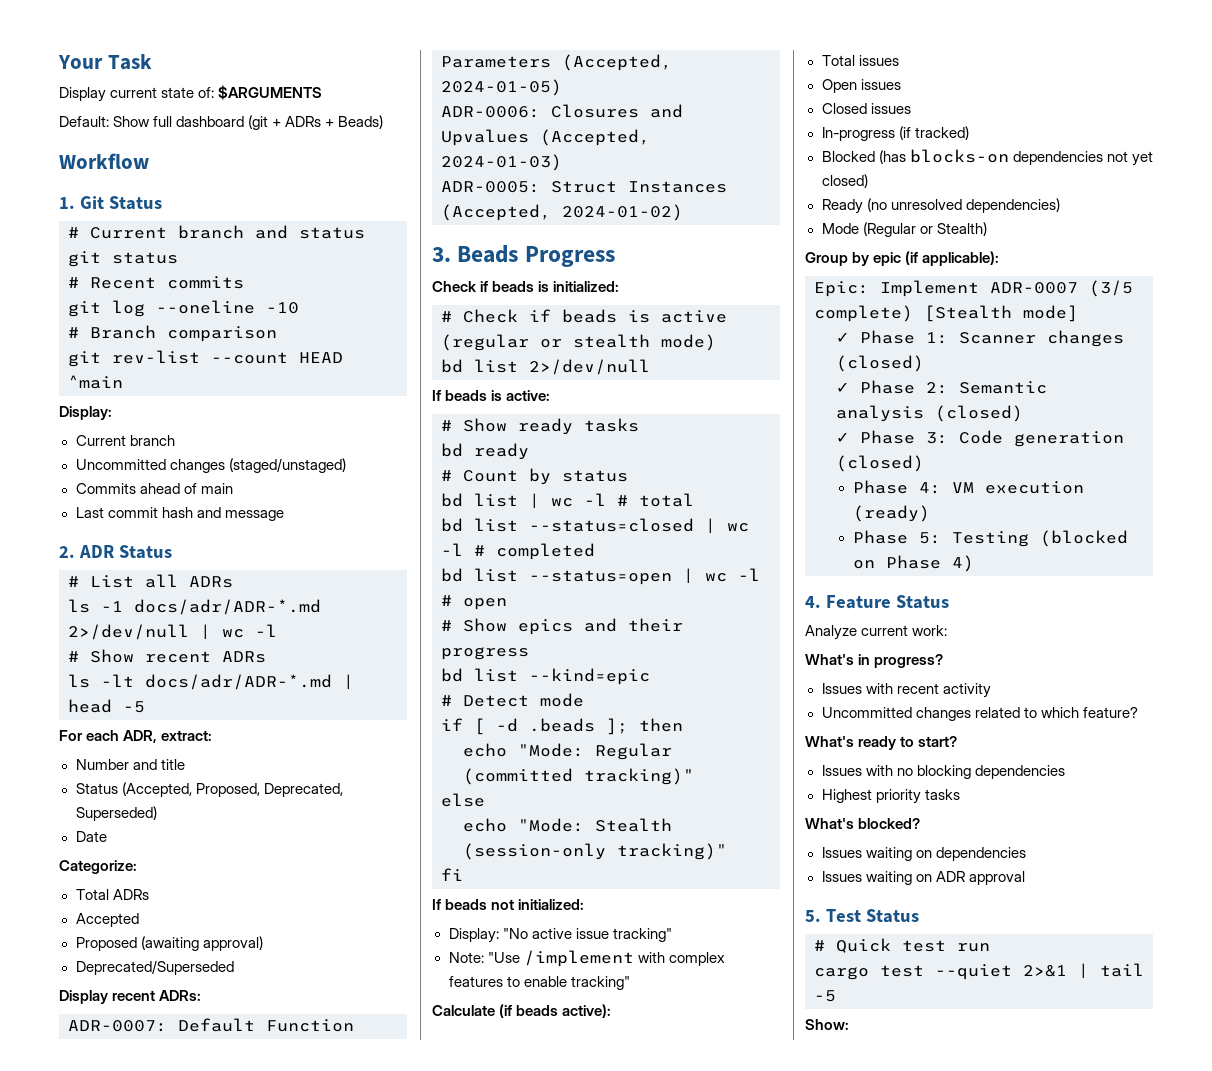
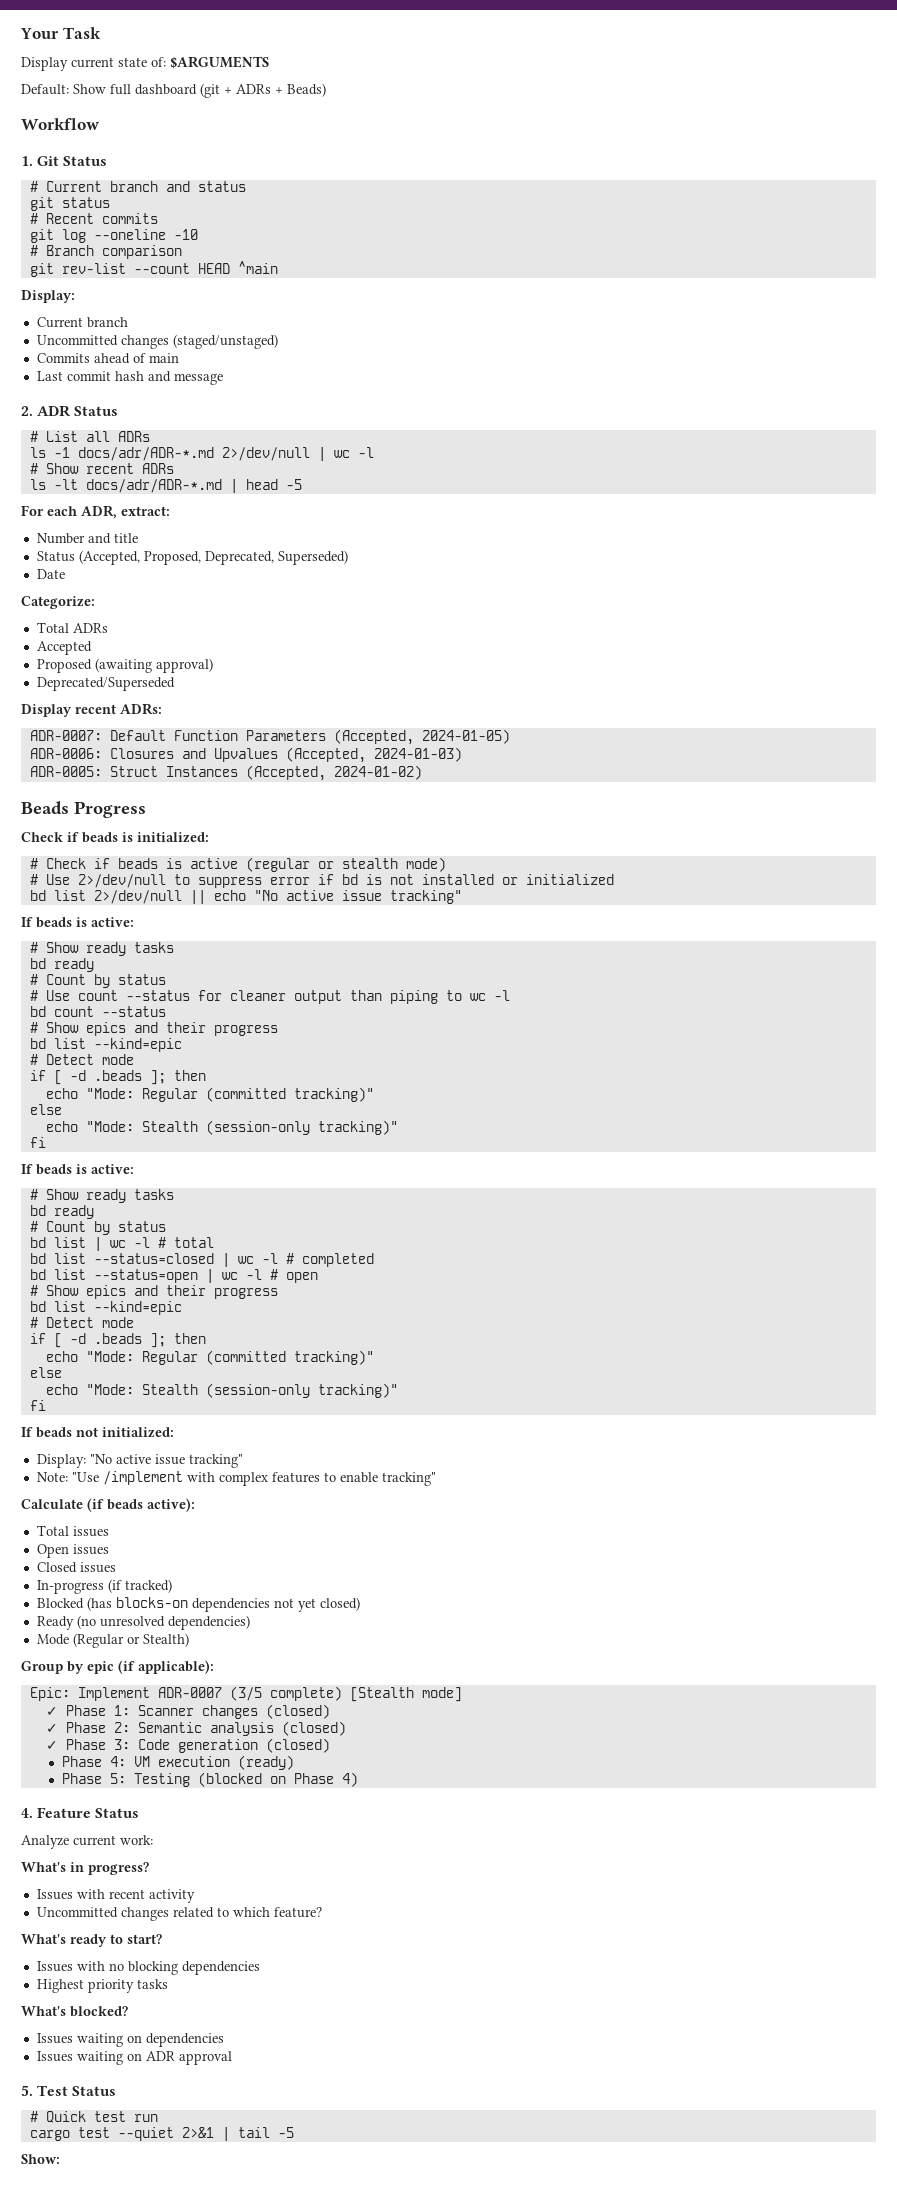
- 3. Beads Progress
+ Beads Progress
- bd list 2>/dev/null
+ # Use 2>/dev/null to suppress error if bd is not installed or initialized
+ bd list 2>/dev/null || echo "No active issue tracking"
+ If beads is active:
+ # Show ready tasks
+ bd ready
+ # Count by status
+ # Use count --status for cleaner output than piping to wc -l
+ bd count --status
+ # Show epics and their progress
+ bd list --kind=epic
+ # Detect mode
+ if [ -d .beads ]; then
+ echo "Mode: Regular (committed tracking)"
+ else
+ echo "Mode: Stealth (session-only tracking)"
+ fi

